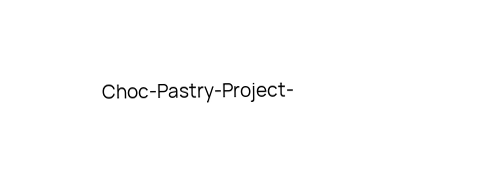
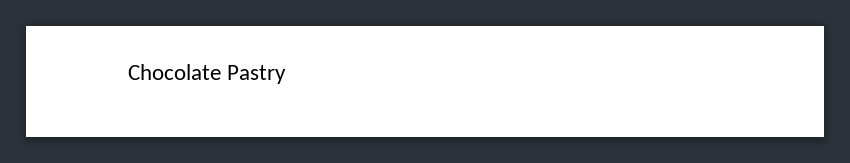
- Choc-Pastry-Project-
+ Chocolate Pastry

